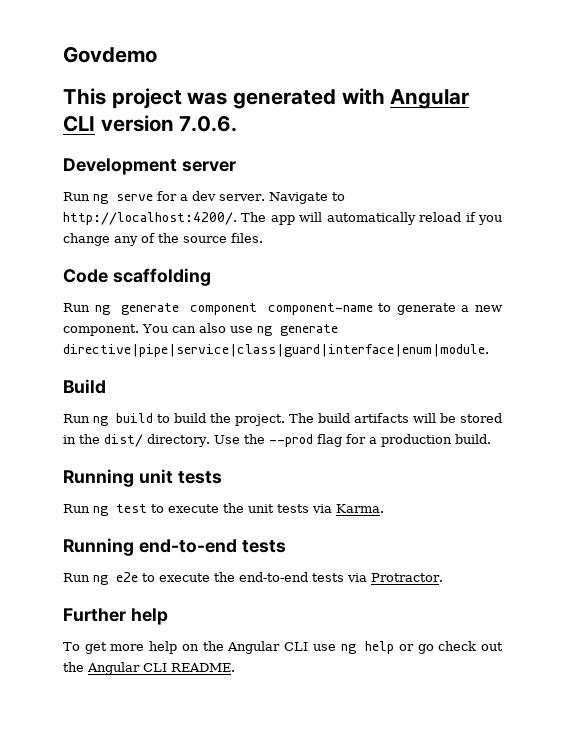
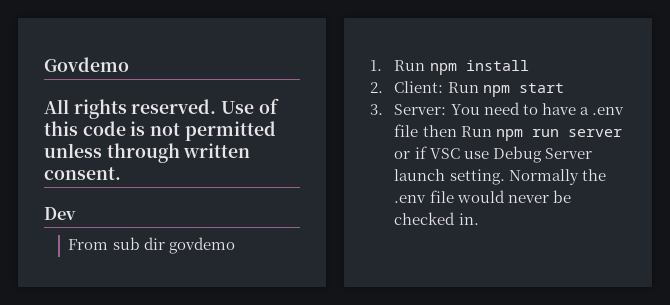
- This project was generated with Angular CLI version 7.0.6.
- Development server
- Run ng serve for a dev server. Navigate to http://localhost:4200/. The app will automatically reload if you change any of the source files.
- Code scaffolding
- Run ng generate component component-name to generate a new component. You can also use ng generate directive|pipe|service|class|guard|interface|enum|module.
- Build
- Run ng build to build the project. The build artifacts will be stored in the dist/ directory. Use the --prod flag for a production build.
- Running unit tests
- Run ng test to execute the unit tests via Karma.
- Running end-to-end tests
- Run ng e2e to execute the end-to-end tests via Protractor.
- Further help
- To get more help on the Angular CLI use ng help or go check out the Angular CLI README.
+ All rights reserved. Use of this code is not permitted unless through written consent.
+ Dev
+ From sub dir govdemo
+ 1. Run npm install
+ 2. Client: Run npm start
+ 3. Server: You need to have a .env file then Run npm run server or if VSC use Debug Server launch setting. Normally the .env file would never be checked in.

